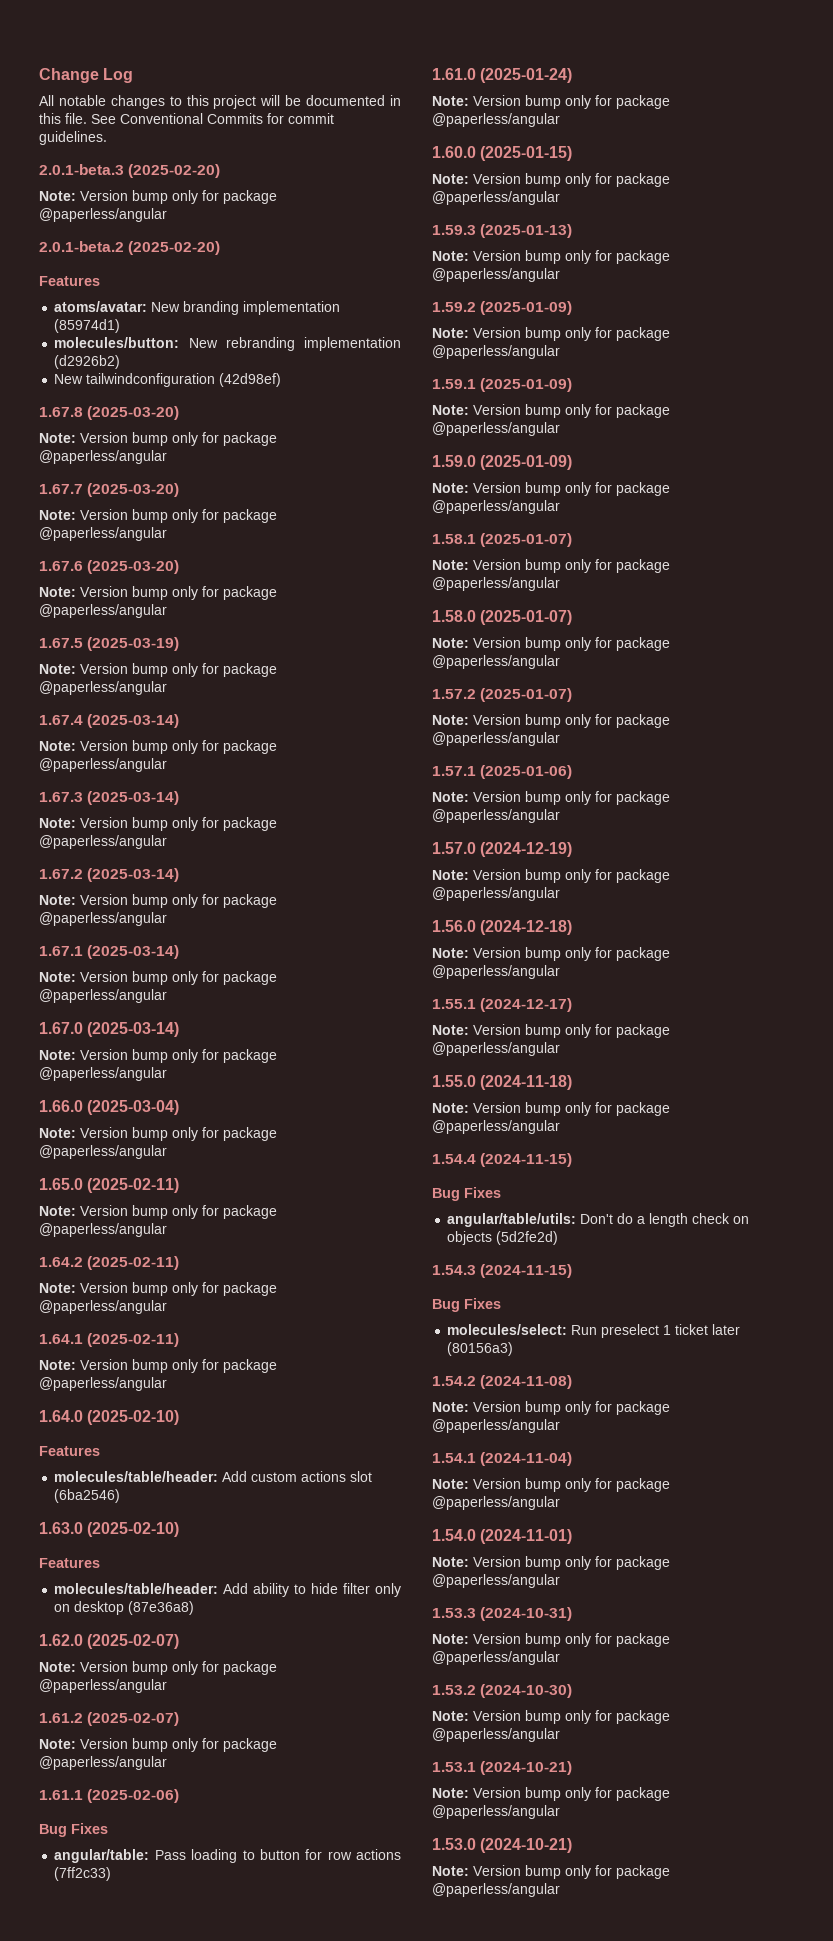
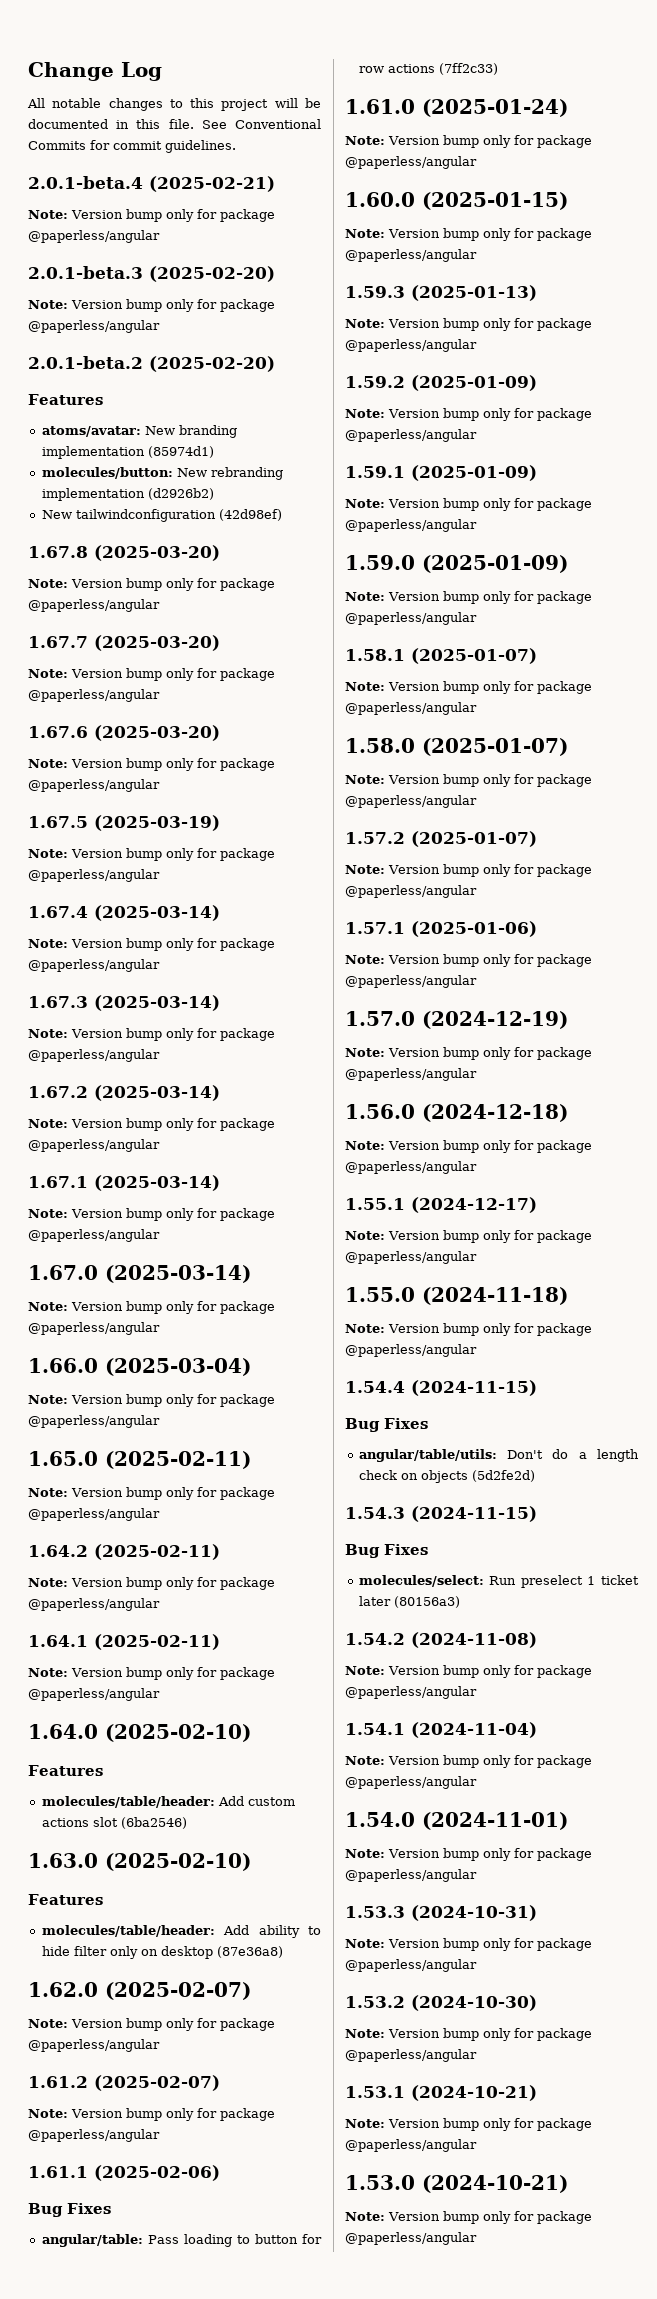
+ 2.0.1-beta.4 (2025-02-21)
+ Note: Version bump only for package @paperless/angular

